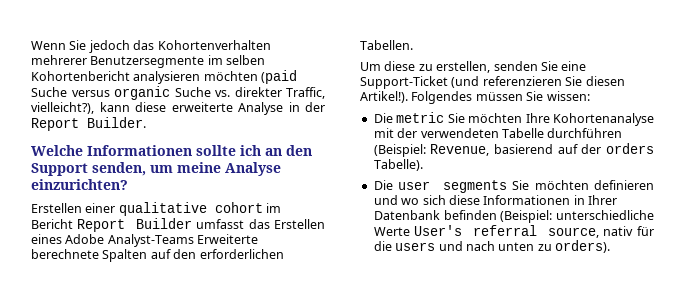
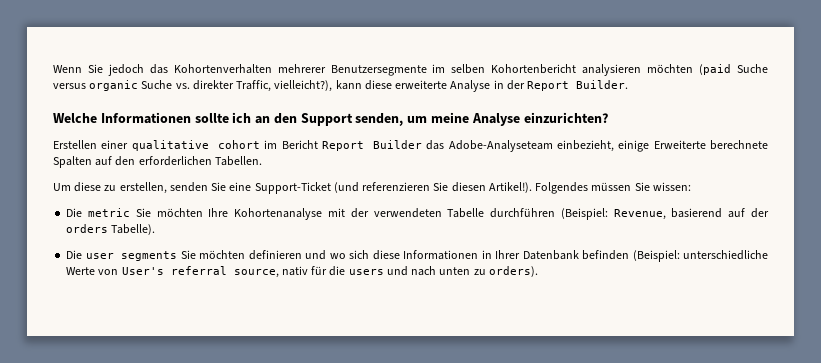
- Erstellen einer qualitative cohort im Bericht Report Builder umfasst das Erstellen eines Adobe Analyst-Teams Erweiterte berechnete Spalten auf den erforderlichen Tabellen.
+ Erstellen einer qualitative cohort im Bericht Report Builder das Adobe-Analyseteam einbezieht, einige Erweiterte berechnete Spalten auf den erforderlichen Tabellen.
- Die user segments Sie möchten definieren und wo sich diese Informationen in Ihrer Datenbank befinden (Beispiel: unterschiedliche Werte User's referral source, nativ für die users und nach unten zu orders).
+ Die user segments Sie möchten definieren und wo sich diese Informationen in Ihrer Datenbank befinden (Beispiel: unterschiedliche Werte von User's referral source, nativ für die users und nach unten zu orders).

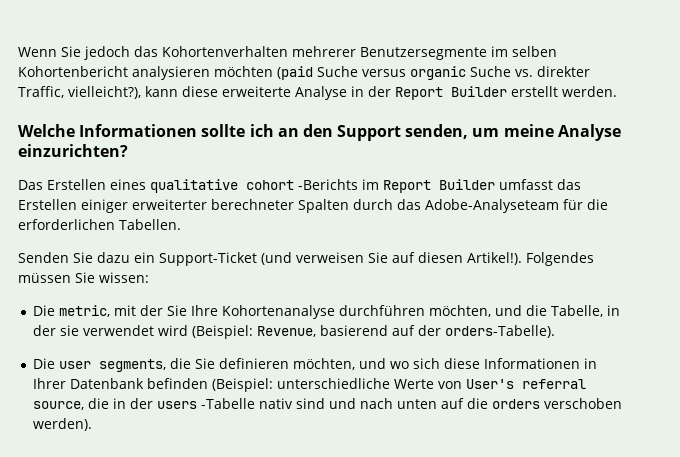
- Wenn Sie jedoch das Kohortenverhalten mehrerer Benutzersegmente im selben Kohortenbericht analysieren möchten (paid Suche versus organic Suche vs. direkter Traffic, vielleicht?), kann diese erweiterte Analyse in der Report Builder.
+ Wenn Sie jedoch das Kohortenverhalten mehrerer Benutzersegmente im selben Kohortenbericht analysieren möchten (paid Suche versus organic Suche vs. direkter Traffic, vielleicht?), kann diese erweiterte Analyse in der Report Builder erstellt werden.
- Erstellen einer qualitative cohort im Bericht Report Builder das Adobe-Analyseteam einbezieht, einige Erweiterte berechnete Spalten auf den erforderlichen Tabellen.
- Um diese zu erstellen, senden Sie eine Support-Ticket (und referenzieren Sie diesen Artikel!).
+ Das Erstellen eines qualitative cohort -Berichts im Report Builder umfasst das Erstellen einiger erweiterter berechneter Spalten durch das Adobe-Analyseteam für die erforderlichen Tabellen.
+ Senden Sie dazu ein Support-Ticket (und verweisen Sie auf diesen Artikel!).
- Die metric Sie möchten Ihre Kohortenanalyse mit der verwendeten Tabelle durchführen (Beispiel: Revenue, basierend auf der orders Tabelle).
+ Die metric, mit der Sie Ihre Kohortenanalyse durchführen möchten, und die Tabelle, in der sie verwendet wird (Beispiel: Revenue, basierend auf der orders-Tabelle).
- Die user segments Sie möchten definieren und wo sich diese Informationen in Ihrer Datenbank befinden (Beispiel: unterschiedliche Werte von User's referral source, nativ für die users und nach unten zu orders).
+ Die user segments, die Sie definieren möchten, und wo sich diese Informationen in Ihrer Datenbank befinden (Beispiel: unterschiedliche Werte von User's referral source, die in der users -Tabelle nativ sind und nach unten auf die orders verschoben werden).

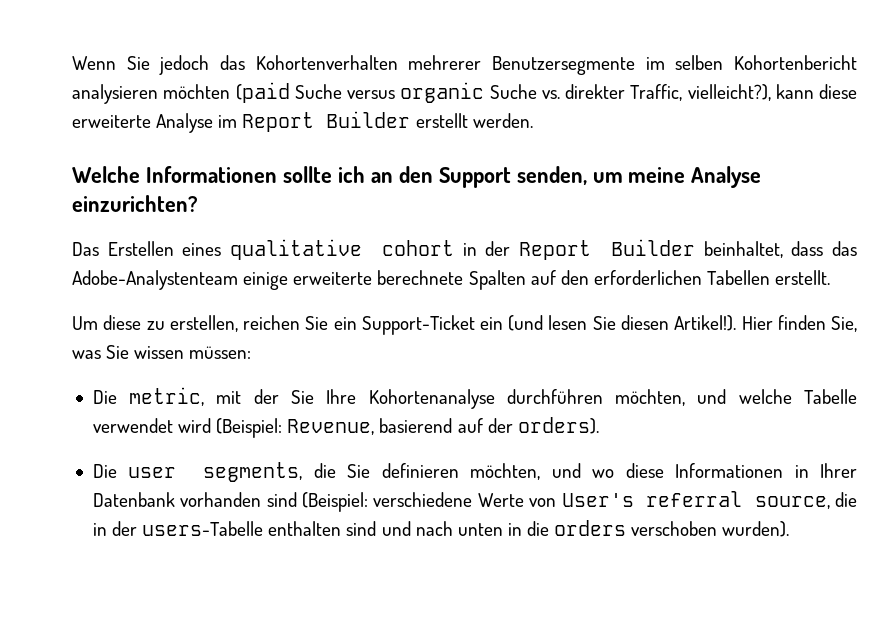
- Wenn Sie jedoch das Kohortenverhalten mehrerer Benutzersegmente im selben Kohortenbericht analysieren möchten (paid Suche versus organic Suche vs. direkter Traffic, vielleicht?), kann diese erweiterte Analyse in der Report Builder erstellt werden.
+ Wenn Sie jedoch das Kohortenverhalten mehrerer Benutzersegmente im selben Kohortenbericht analysieren möchten (paid Suche versus organic Suche vs. direkter Traffic, vielleicht?), kann diese erweiterte Analyse im Report Builder erstellt werden.
- Das Erstellen eines qualitative cohort -Berichts im Report Builder umfasst das Erstellen einiger erweiterter berechneter Spalten durch das Adobe-Analyseteam für die erforderlichen Tabellen.
- Senden Sie dazu ein Support-Ticket (und verweisen Sie auf diesen Artikel!). Folgendes müssen Sie wissen:
+ Das Erstellen eines qualitative cohort in der Report Builder beinhaltet, dass das Adobe-Analystenteam einige erweiterte berechnete Spalten auf den erforderlichen Tabellen erstellt.
+ Um diese zu erstellen, reichen Sie ein Support-Ticket ein (und lesen Sie diesen Artikel!). Hier finden Sie, was Sie wissen müssen:
- Die metric, mit der Sie Ihre Kohortenanalyse durchführen möchten, und die Tabelle, in der sie verwendet wird (Beispiel: Revenue, basierend auf der orders-Tabelle).
+ Die metric, mit der Sie Ihre Kohortenanalyse durchführen möchten, und welche Tabelle verwendet wird (Beispiel: Revenue, basierend auf der orders).
- Die user segments, die Sie definieren möchten, und wo sich diese Informationen in Ihrer Datenbank befinden (Beispiel: unterschiedliche Werte von User's referral source, die in der users -Tabelle nativ sind und nach unten auf die orders verschoben werden).
+ Die user segments, die Sie definieren möchten, und wo diese Informationen in Ihrer Datenbank vorhanden sind (Beispiel: verschiedene Werte von User's referral source, die in der users-Tabelle enthalten sind und nach unten in die orders verschoben wurden).

